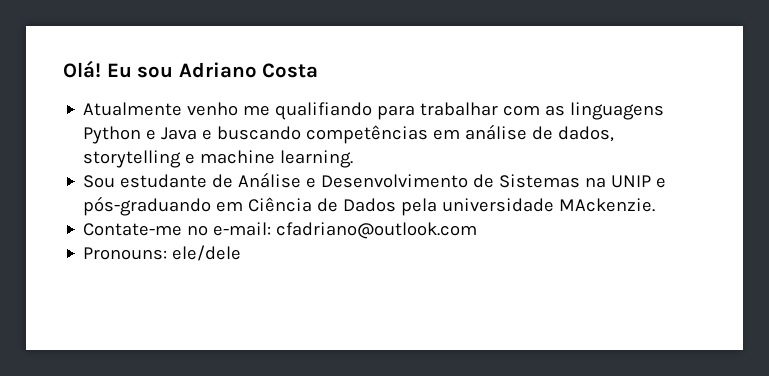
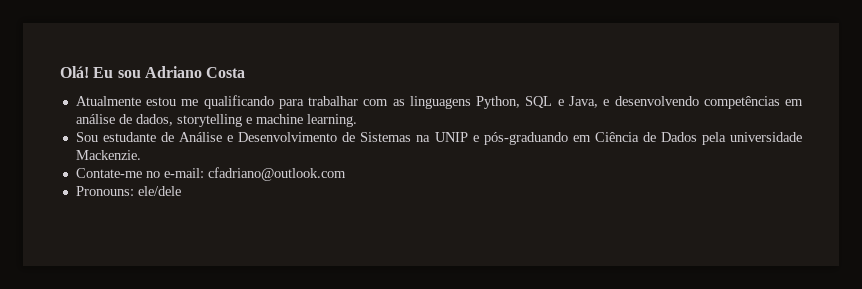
- Atualmente venho me qualifiando para trabalhar com as linguagens Python e Java e buscando competências em análise de dados, storytelling e machine learning.
+ Atualmente estou me qualificando para trabalhar com as linguagens Python, SQL e Java, e desenvolvendo competências em análise de dados, storytelling e machine learning.
- Sou estudante de Análise e Desenvolvimento de Sistemas na UNIP e pós-graduando em Ciência de Dados pela universidade MAckenzie.
+ Sou estudante de Análise e Desenvolvimento de Sistemas na UNIP e pós-graduando em Ciência de Dados pela universidade Mackenzie.

